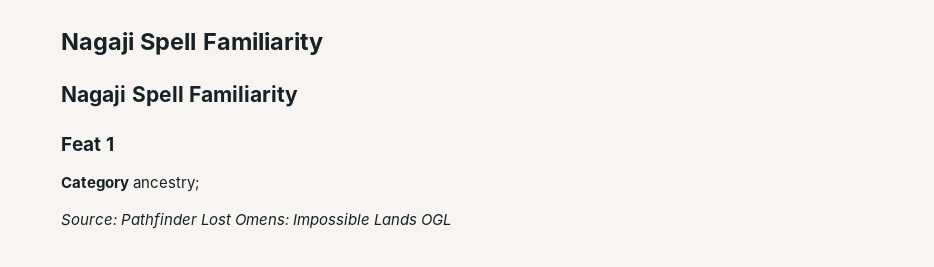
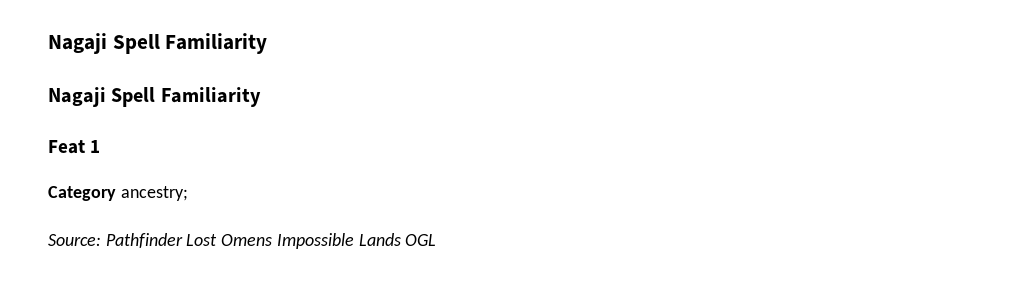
- Source: Pathfinder Lost Omens: Impossible Lands OGL
+ Source: Pathfinder Lost Omens Impossible Lands OGL

